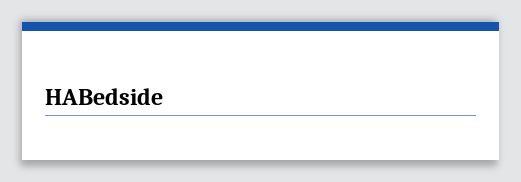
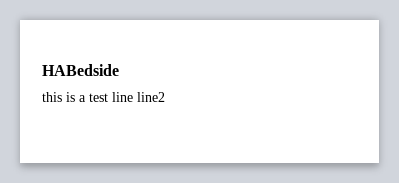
+ this is a test line line2

